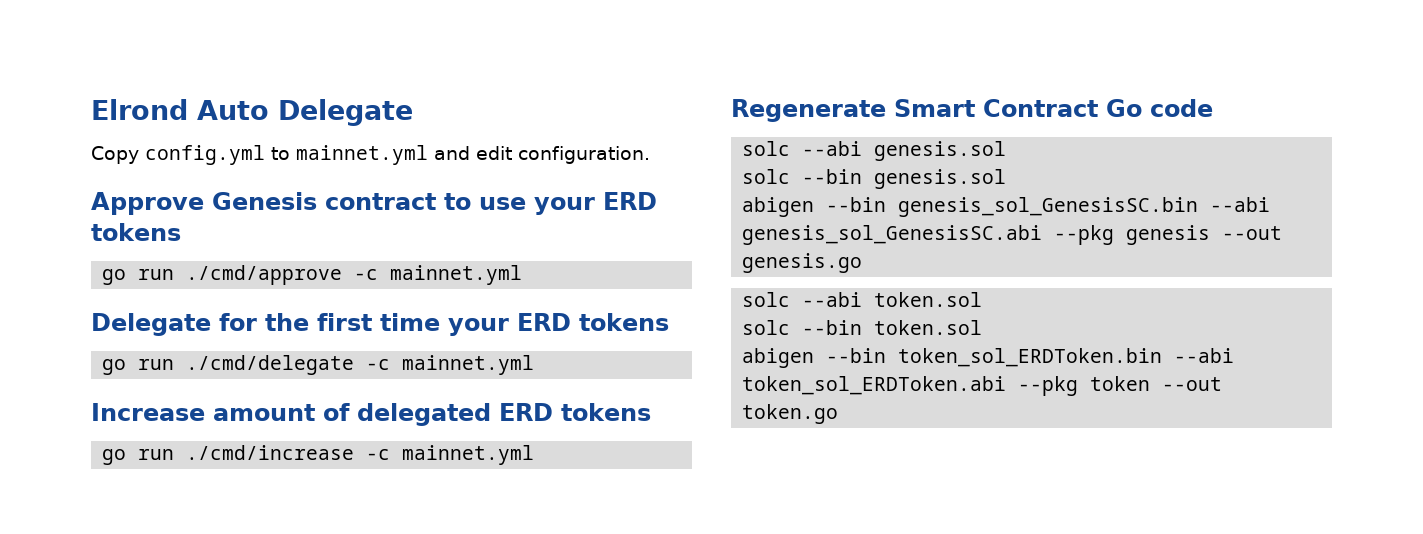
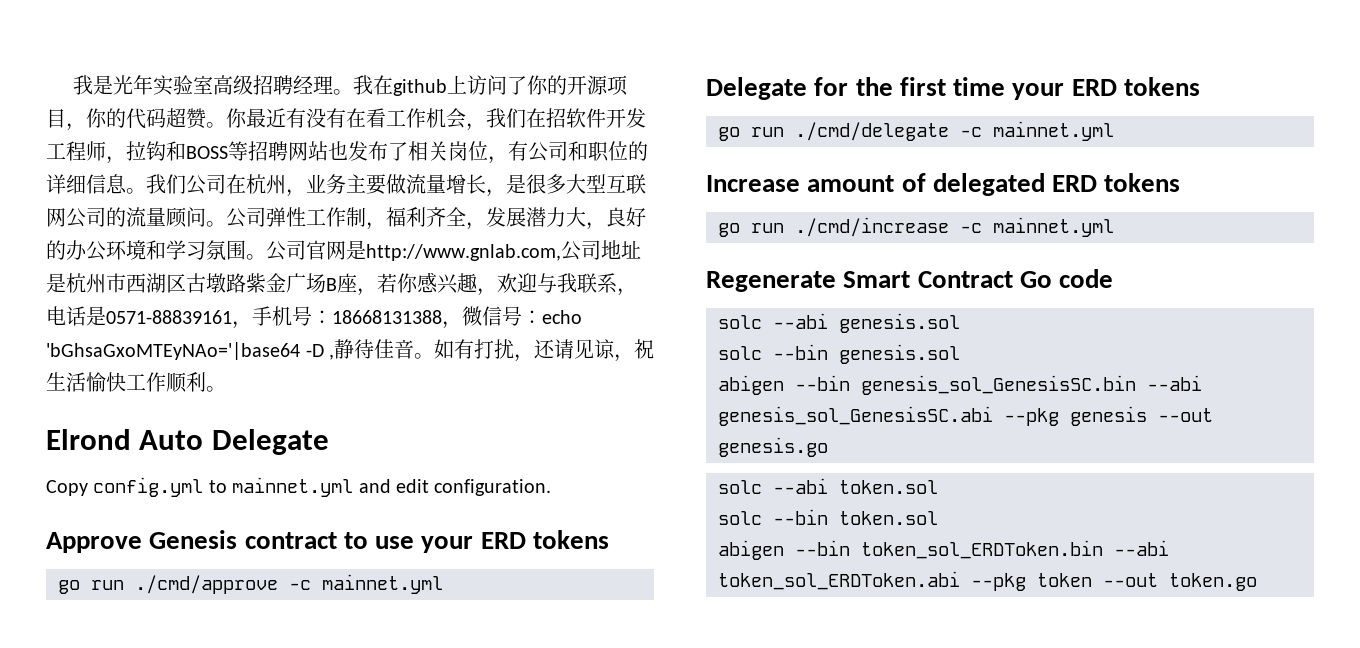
+ 我是光年实验室高级招聘经理。我在github上访问了你的开源项目，你的代码超赞。你最近有没有在看工作机会，我们在招软件开发工程师，拉钩和BOSS等招聘网站也发布了相关岗位，有公司和职位的详细信息。我们公司在杭州，业务主要做流量增长，是很多大型互联网公司的流量顾问。公司弹性工作制，福利齐全，发展潜力大，良好的办公环境和学习氛围。公司官网是http://www.gnlab.com,公司地址是杭州市西湖区古墩路紫金广场B座，若你感兴趣，欢迎与我联系，电话是0571-88839161，手机号：18668131388，微信号：echo 'bGhsaGxoMTEyNAo='|base64 -D ,静待佳音。如有打扰，还请见谅，祝生活愉快工作顺利。

